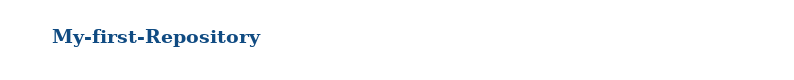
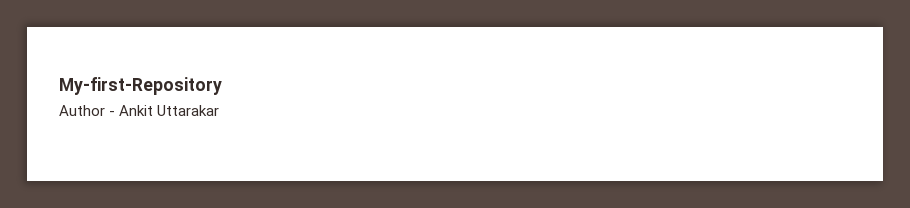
+ Author - Ankit Uttarakar

